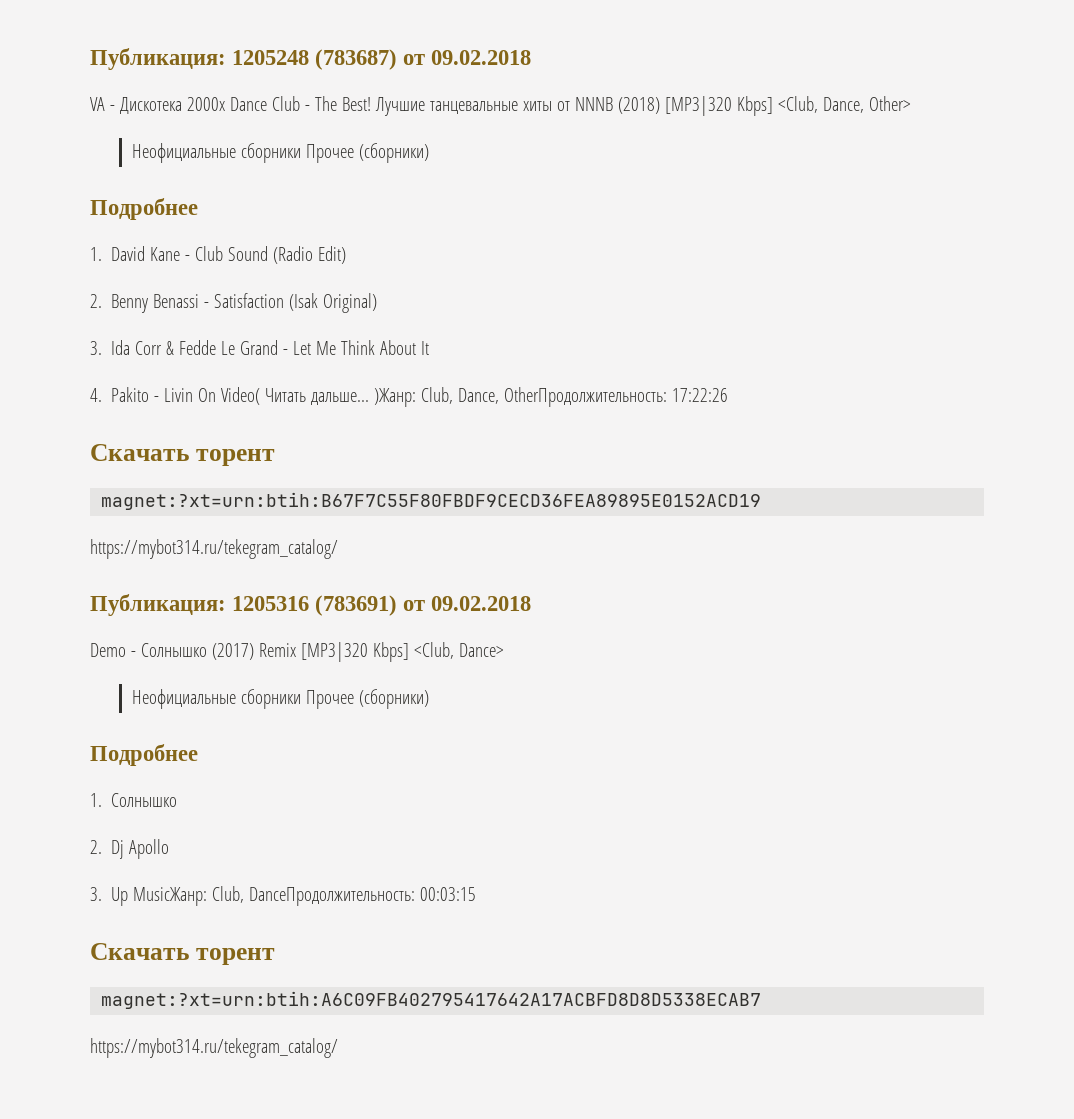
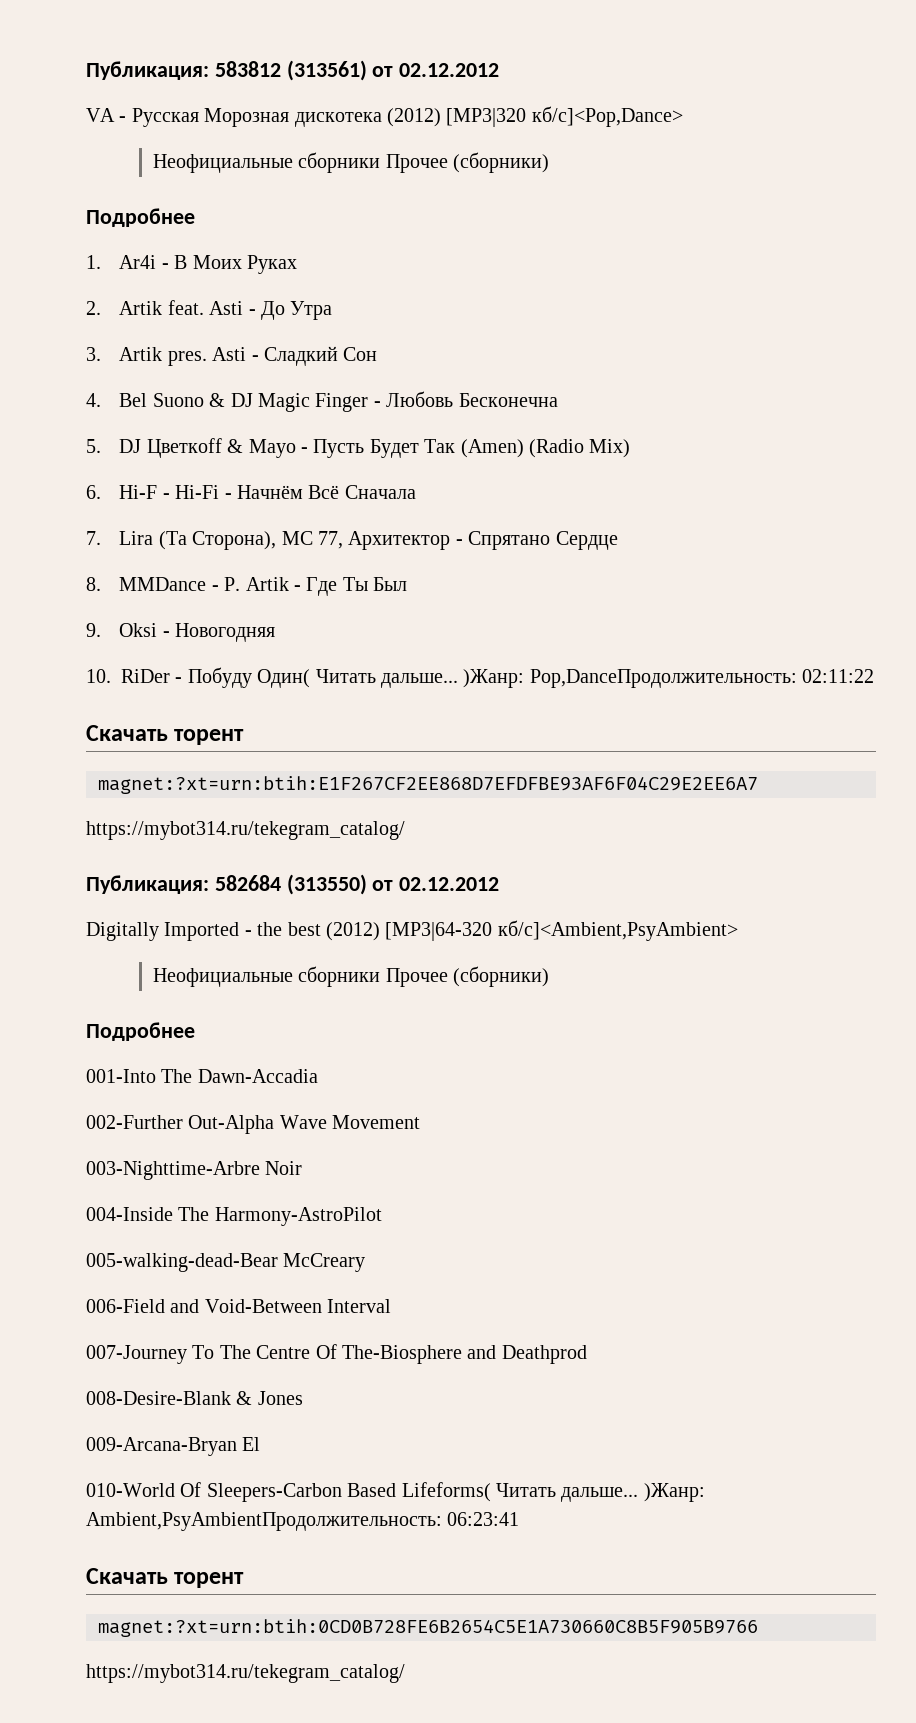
- Публикация: 1205248 (783687) от 09.02.2018
- VA - Дискотека 2000х Dance Club - The Best! Лучшие танцевальные хиты от NNNB (2018) [MP3|320 Kbps] <Club, Dance, Other>
+ Публикация: 583812 (313561) от 02.12.2012
+ VA - Русская Морозная дискотека (2012) [MP3|320 кб/с]<Pop,Dance>
  Неофициальные сборники Прочее (сборники)
  Подробнее
- 1. David Kane - Club Sound (Radio Edit)
- 2. Benny Benassi - Satisfaction (Isak Original)
- 3. Ida Corr & Fedde Le Grand - Let Me Think About It
- 4. Pakito - Livin On Video( Читать дальше... )Жанр: Club, Dance, OtherПродолжительность: 17:22:26
+ 1. Ar4i - В Моих Руках
+ 2. Artik feat. Asti - До Утра
+ 3. Artik pres. Asti - Сладкий Сон
+ 4. Bel Suono & DJ Magic Finger - Любовь Бесконечна
+ 5. DJ Цветкоff & Mayo - Пусть Будет Так (Amen) (Radio Mix)
+ 6. Hi-F - Hi-Fi - Начнём Всё Сначала
+ 7. Lira (Та Сторона), MC 77, Архитектор - Спрятано Сердце
+ 8. MMDance - Р. Artik - Где Ты Был
+ 9. Oksi - Новогодняя
+ 10. RiDer - Побуду Один( Читать дальше... )Жанр: Pop,DanceПродолжительность: 02:11:22
  Скачать торент
- magnet:?xt=urn:btih:B67F7C55F80FBDF9CECD36FEA89895E0152ACD19
+ magnet:?xt=urn:btih:E1F267CF2EE868D7EFDFBE93AF6F04C29E2EE6A7
- Публикация: 1205316 (783691) от 09.02.2018
- Demo - Солнышко (2017) Remix [MP3|320 Kbps] <Club, Dance>
+ Публикация: 582684 (313550) от 02.12.2012
+ Digitally Imported - the best (2012) [MP3|64-320 кб/с]<Ambient,PsyAmbient>
  Неофициальные сборники Прочее (сборники)
  Подробнее
- 1. Солнышко
- 2. Dj Apollo
- 3. Up MusicЖанр: Club, DanceПродолжительность: 00:03:15
+ 001-Into The Dawn-Accadia
+ 002-Further Out-Alpha Wave Movement
+ 003-Nighttime-Arbre Noir
+ 004-Inside The Harmony-AstroPilot
+ 005-walking-dead-Bear McCreary
+ 006-Field and Void-Between Interval
+ 007-Journey To The Centre Of The-Biosphere and Deathprod
+ 008-Desire-Blank & Jones
+ 009-Arcana-Bryan El
+ 010-World Of Sleepers-Carbon Based Lifeforms( Читать дальше... )Жанр: Ambient,PsyAmbientПродолжительность: 06:23:41
  Скачать торент
- magnet:?xt=urn:btih:A6C09FB402795417642A17ACBFD8D8D5338ECAB7
+ magnet:?xt=urn:btih:0CD0B728FE6B2654C5E1A730660C8B5F905B9766

